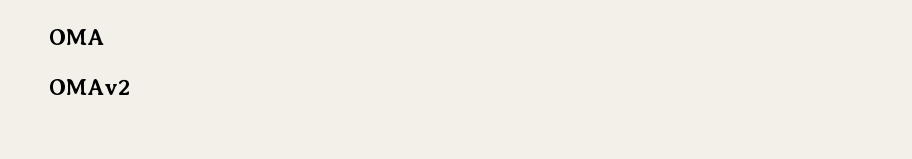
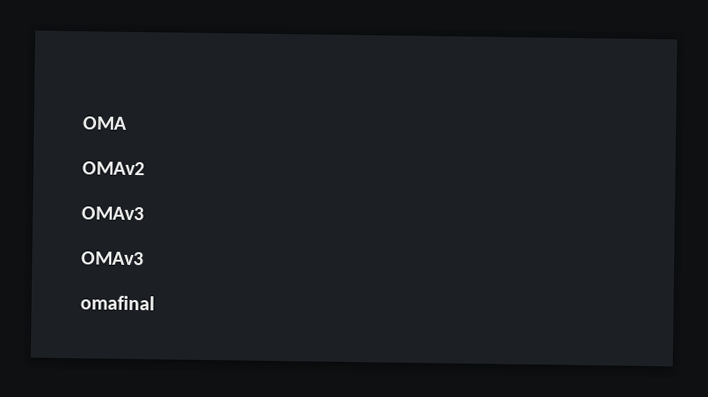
  OMAv2
+ OMAv3
+ OMAv3
+ omafinal

